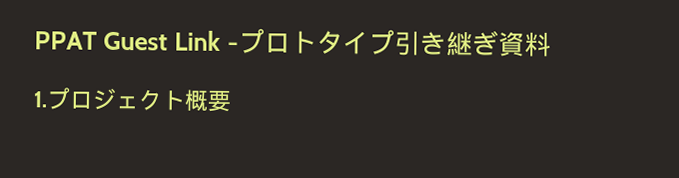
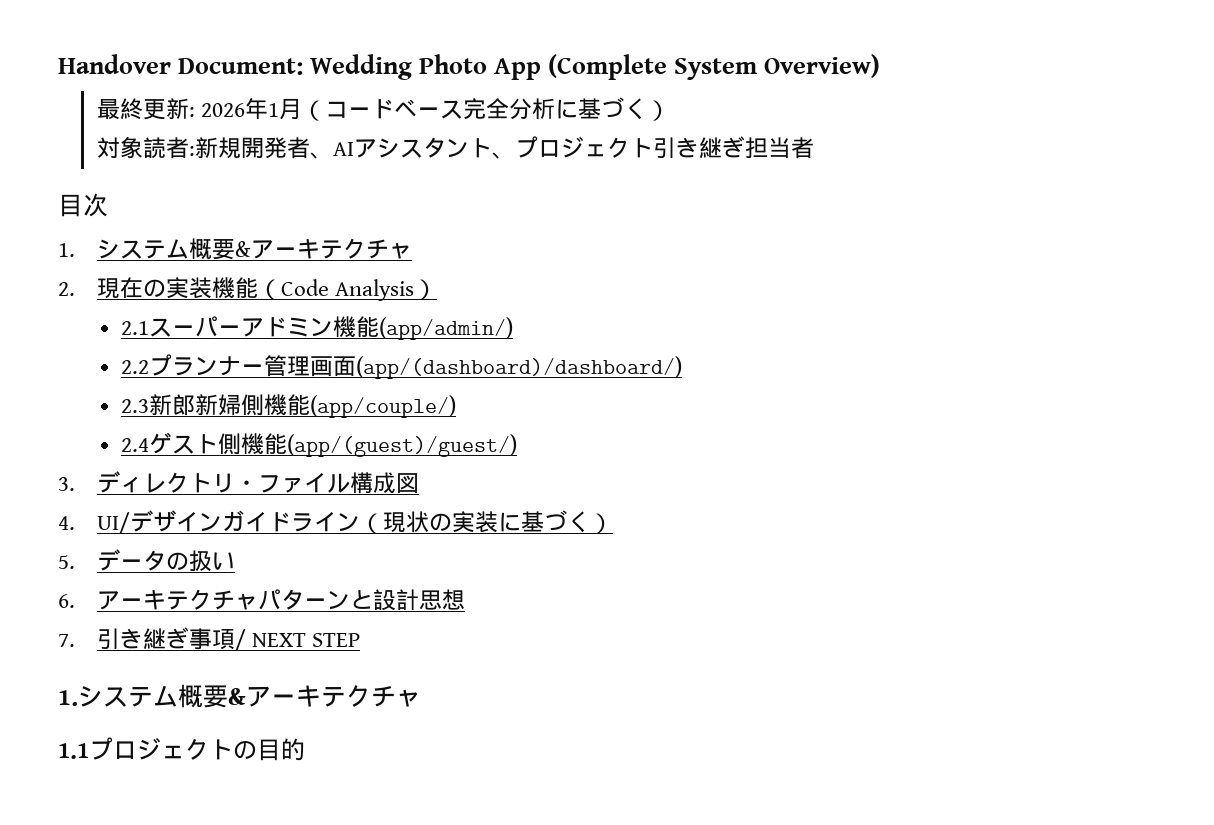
- PPAT Guest Link -プロトタイプ引き継ぎ資料
- 1.プロジェクト概要
+ Handover Document: Wedding Photo App (Complete System Overview)
+ 最終更新: 2026年1月（コードベース完全分析に基づく）
+ 対象読者:新規開発者、AIアシスタント、プロジェクト引き継ぎ担当者
+ 目次
+ 1.システム概要&アーキテクチャ
+ 2.現在の実装機能（Code Analysis）
+ 2.1スーパーアドミン機能(app/admin/)
+ 2.2プランナー管理画面(app/(dashboard)/dashboard/)
+ 2.3新郎新婦側機能(app/couple/)
+ 2.4ゲスト側機能(app/(guest)/guest/)
+ 3.ディレクトリ・ファイル構成図
+ 4. UI/デザインガイドライン（現状の実装に基づく）
+ 5.データの扱い
+ 6.アーキテクチャパターンと設計思想
+ 7.引き継ぎ事項/ NEXT STEP
+ 1.システム概要&アーキテクチャ
+ 1.1プロジェクトの目的

